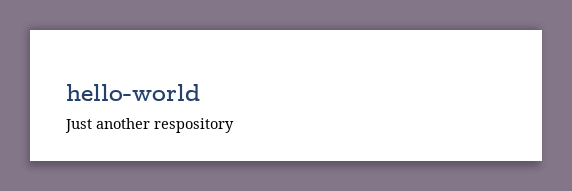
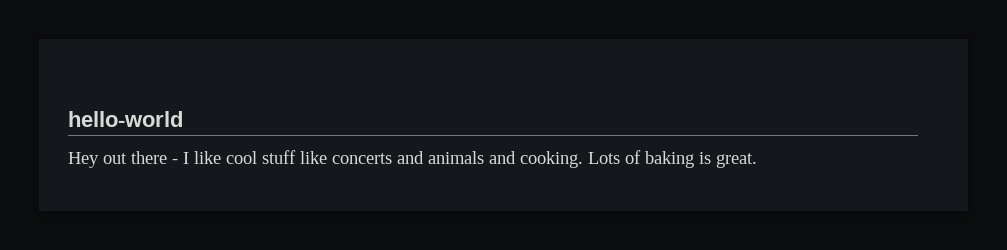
- Just another respository
+ Hey out there - I like cool stuff like concerts and animals and cooking. Lots of baking is great.

